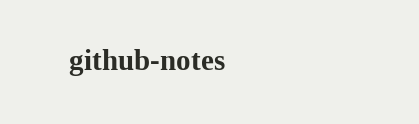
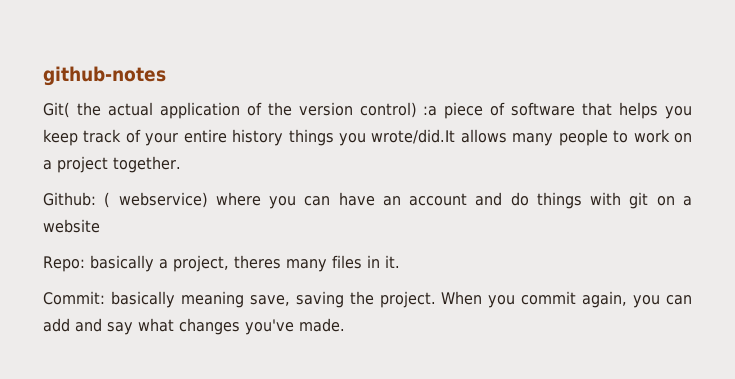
+ Git( the actual application of the version control) :a piece of software that helps you keep track of your entire history things you wrote/did.It allows many people to work on a project together.
+ Github: ( webservice) where you can have an account and do things with git on a website
+ Repo: basically a project, theres many files in it.
+ Commit: basically meaning save, saving the project. When you commit again, you can add and say what changes you've made.

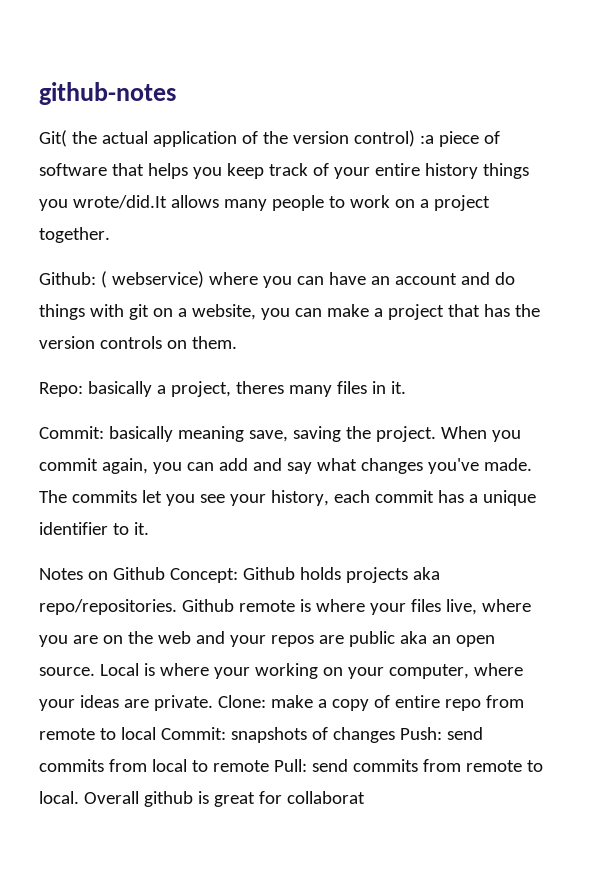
- Github: ( webservice) where you can have an account and do things with git on a website
+ Github: ( webservice) where you can have an account and do things with git on a website, you can make a project that has the version controls on them.
+ The commits let you see your history, each commit has a unique identifier to it.
+ Notes on Github Concept: Github holds projects aka repo/repositories. Github remote is where your files live, where you are on the web and your repos are public aka an open source. Local is where your working on your computer, where your ideas are private. Clone: make a copy of entire repo from remote to local Commit: snapshots of changes Push: send commits from local to remote Pull: send commits from remote to local. Overall github is great for collaborat

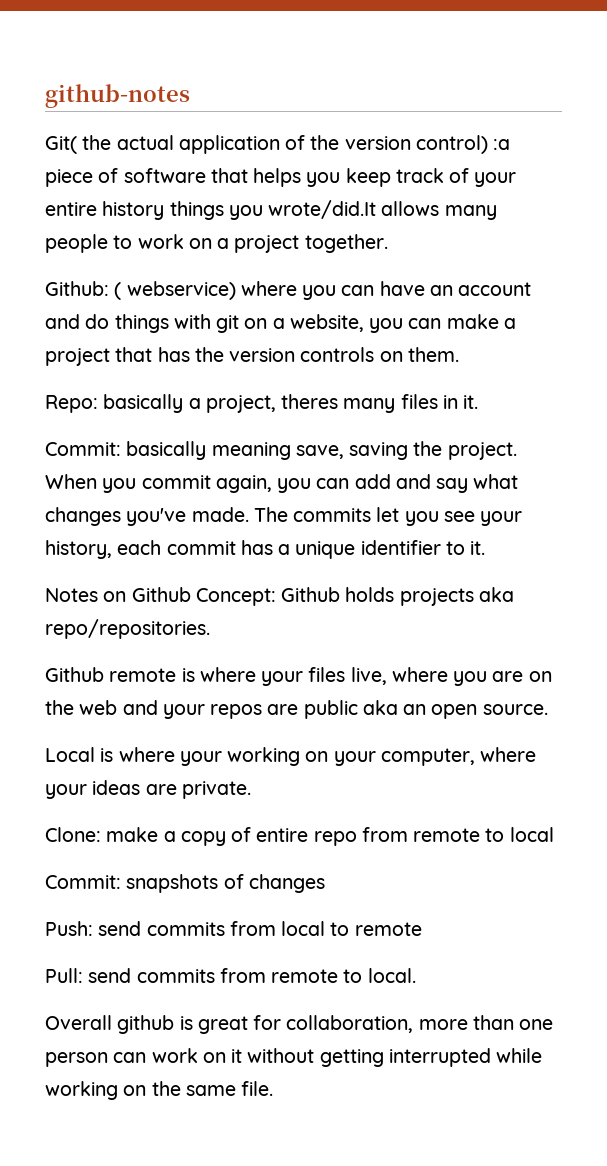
- Github holds projects aka repo/repositories. Github remote is where your files live, where you are on the web and your repos are public aka an open source. Local is where your working on your computer, where your ideas are private. Clone:
+ Github holds projects aka repo/repositories.
+ Github remote is where your files live, where you are on the web and your repos are public aka an open source.
+ Local is where your working on your computer, where your ideas are private.
+ Clone:
- make a copy of entire repo from remote to local Commit:
+ make a copy of entire repo from remote to local
+ Commit:
- snapshots of changes Push:
+ snapshots of changes
+ Push:
- send commits from local to remote Pull:
+ send commits from local to remote
+ Pull:
- send commits from remote to local. Overall github is great for collaborat
+ send commits from remote to local.
+ Overall github is great for collaboration, more than one person can work on it without getting interrupted while working on the same file.

